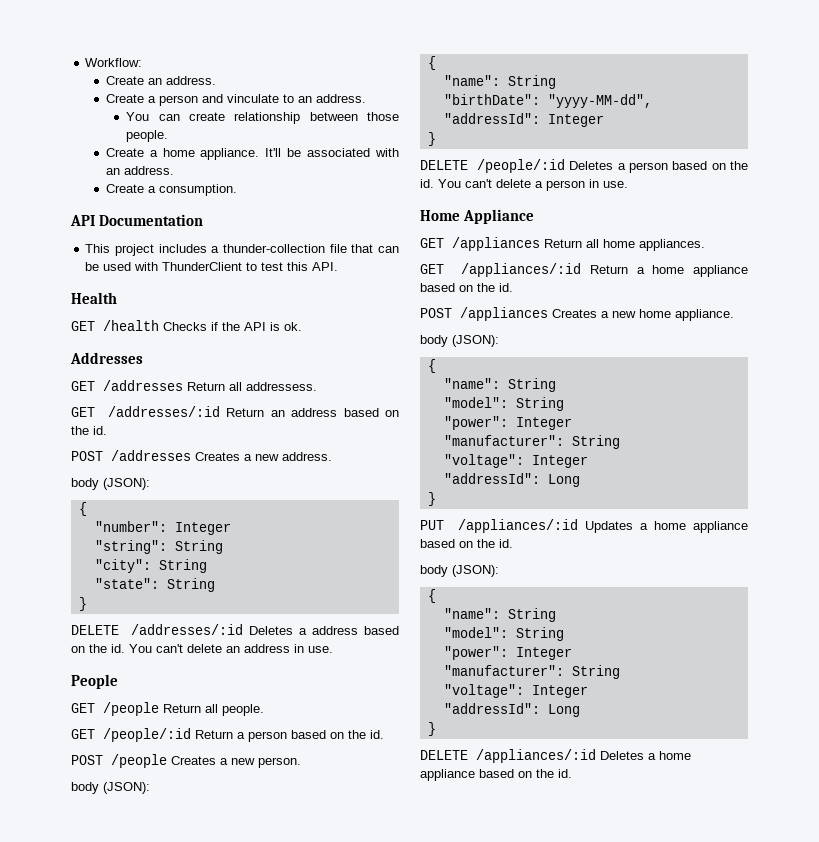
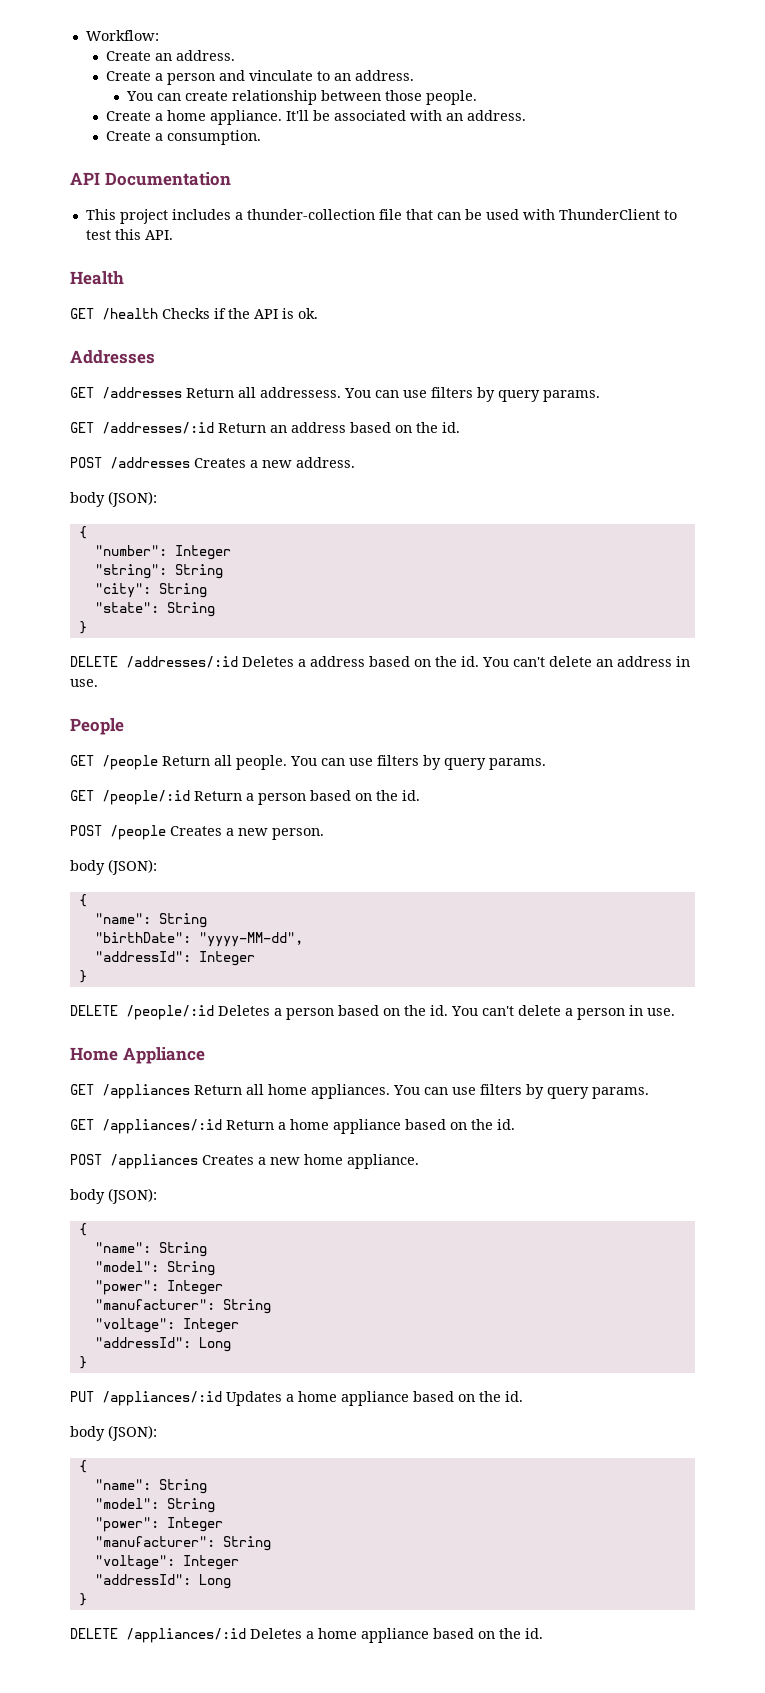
- GET /addresses Return all addressess.
+ GET /addresses Return all addressess. You can use filters by query params.
- GET /people Return all people.
+ GET /people Return all people. You can use filters by query params.
- GET /appliances Return all home appliances.
+ GET /appliances Return all home appliances. You can use filters by query params.

